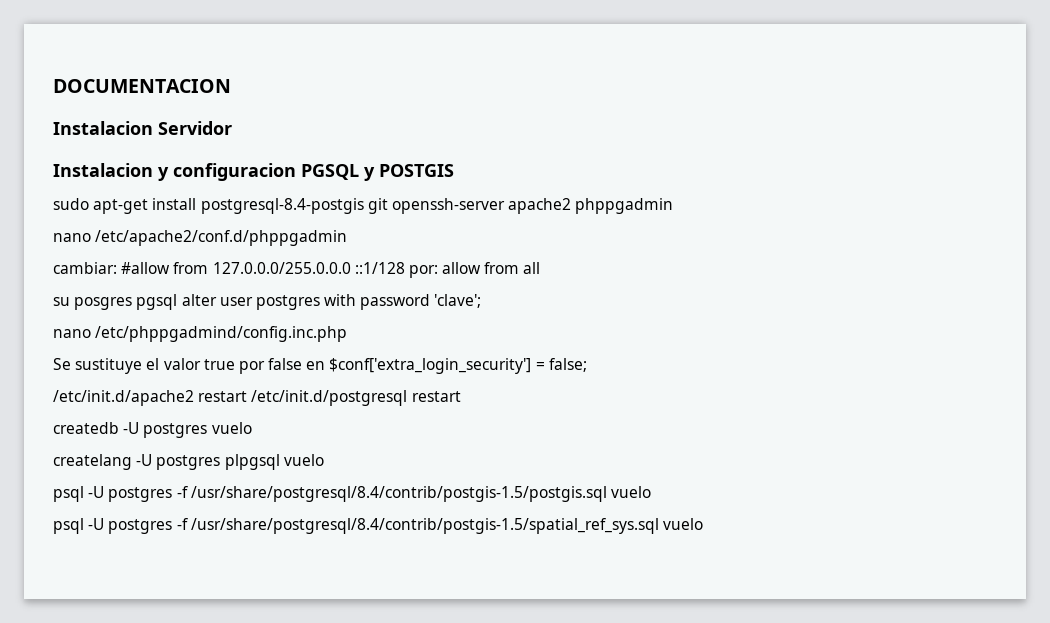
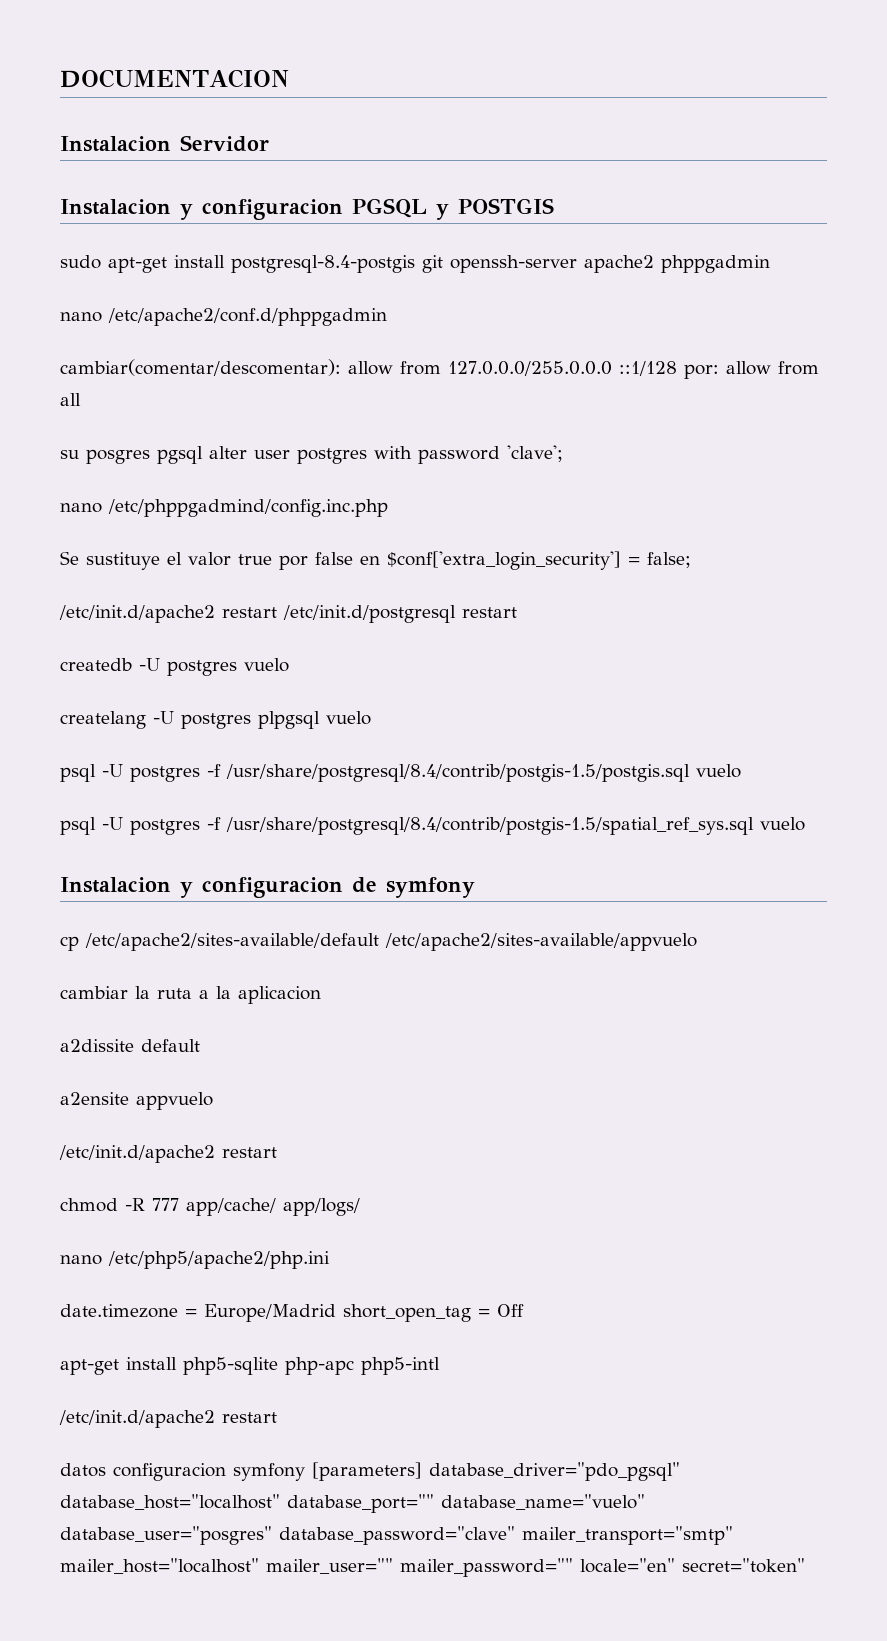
- cambiar: #allow from 127.0.0.0/255.0.0.0 ::1/128 por: allow from all
+ cambiar(comentar/descomentar): allow from 127.0.0.0/255.0.0.0 ::1/128 por: allow from all
+ Instalacion y configuracion de symfony
+ cp /etc/apache2/sites-available/default /etc/apache2/sites-available/appvuelo
+ cambiar la ruta a la aplicacion
+ a2dissite default
+ a2ensite appvuelo
+ /etc/init.d/apache2 restart
+ chmod -R 777 app/cache/ app/logs/
+ nano /etc/php5/apache2/php.ini
+ date.timezone = Europe/Madrid short_open_tag = Off
+ apt-get install php5-sqlite php-apc php5-intl
+ /etc/init.d/apache2 restart
+ datos configuracion symfony [parameters] database_driver="pdo_pgsql" database_host="localhost" database_port="" database_name="vuelo" database_user="posgres" database_password="clave" mailer_transport="smtp" mailer_host="localhost" mailer_user="" mailer_password="" locale="en" secret="token"

